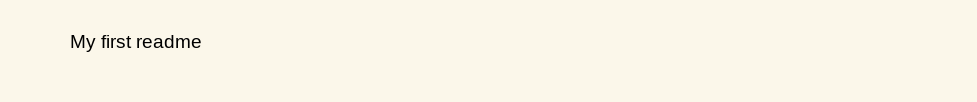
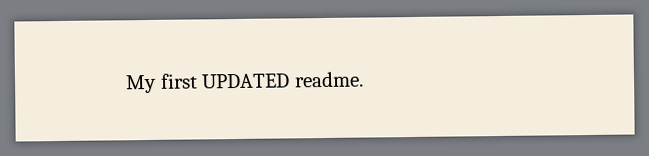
- My first readme
+ My first UPDATED readme.

